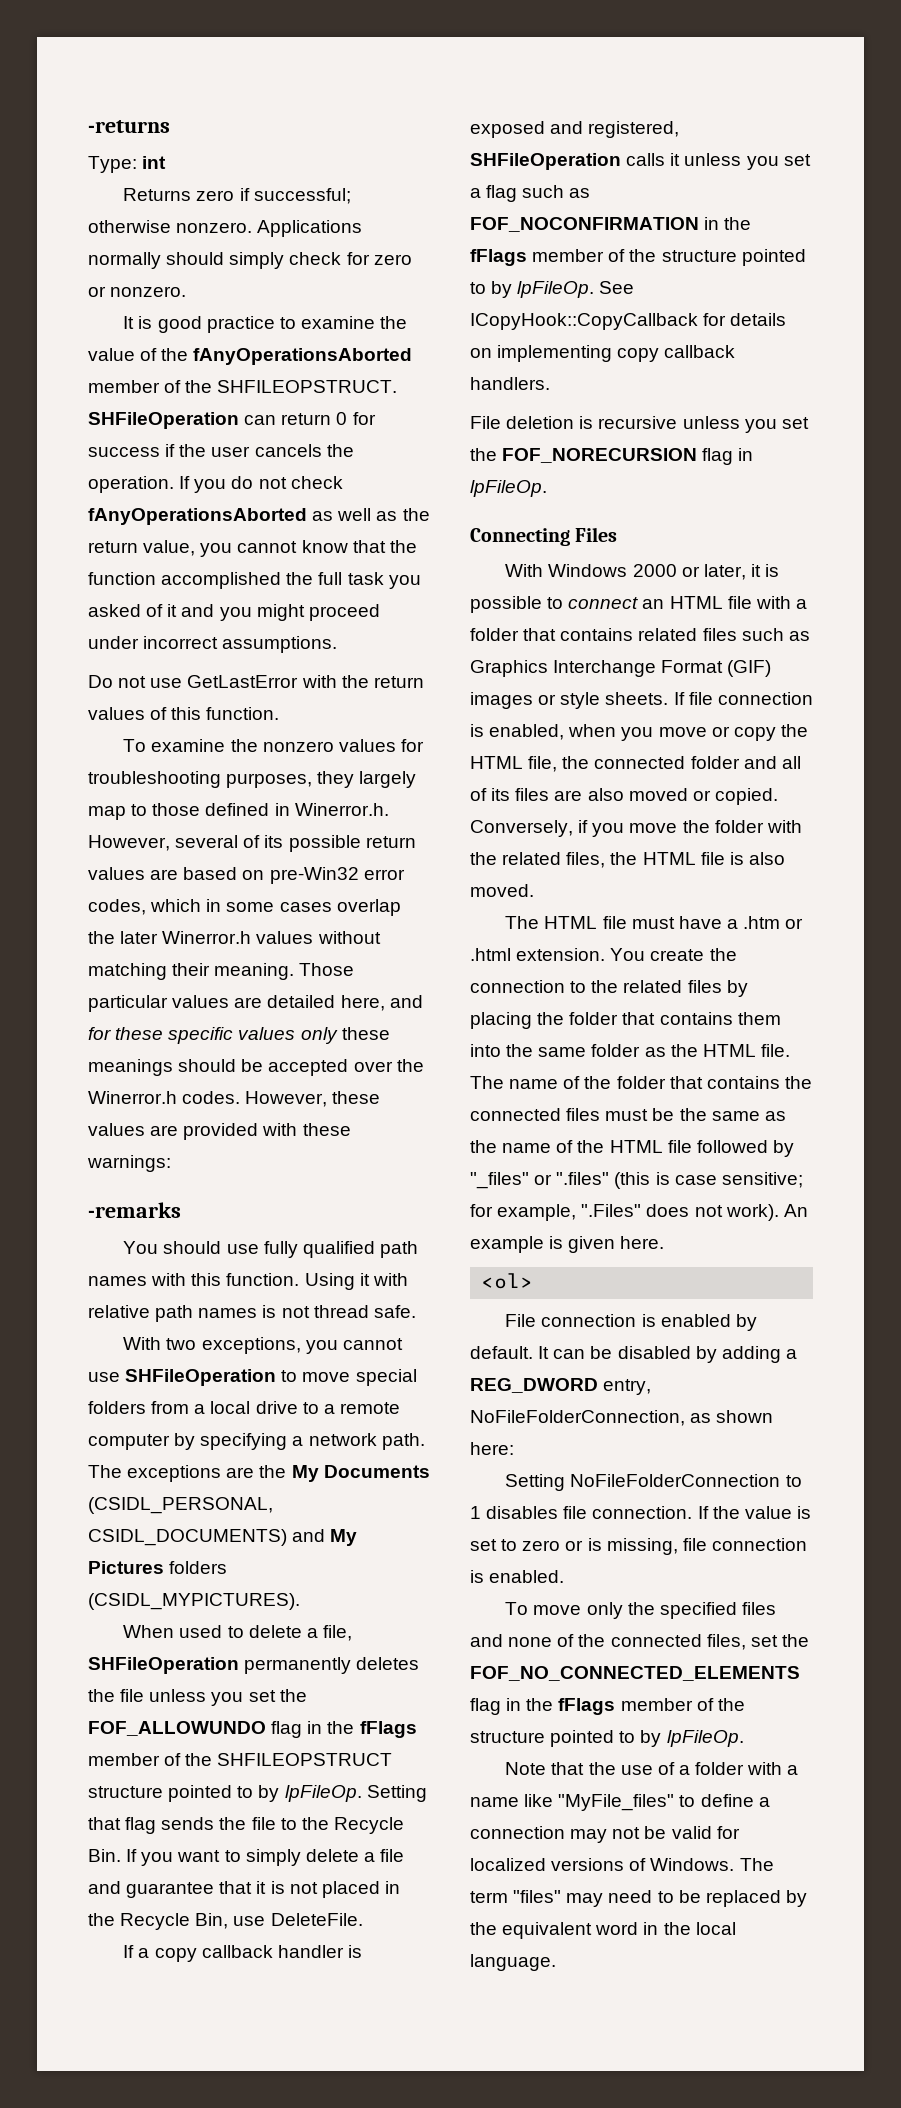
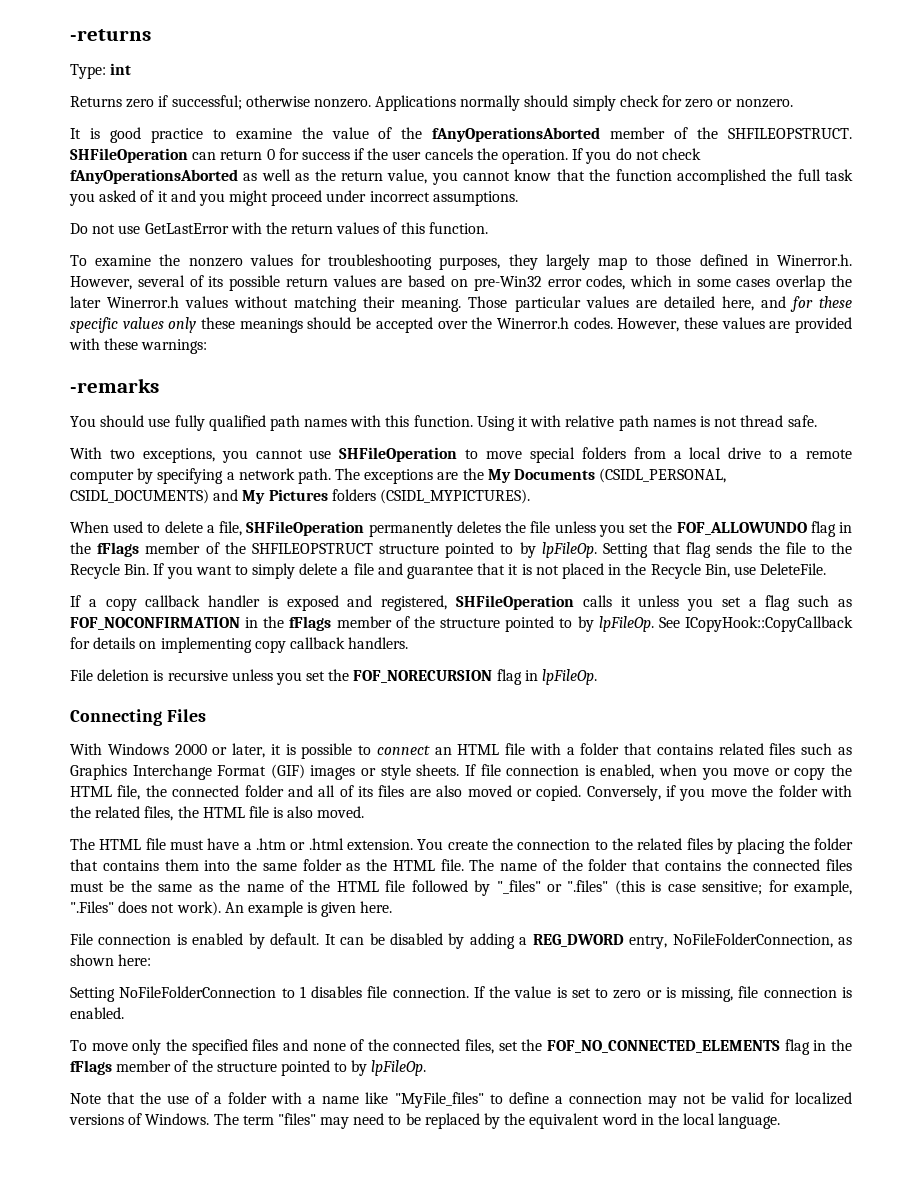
- <ol>

